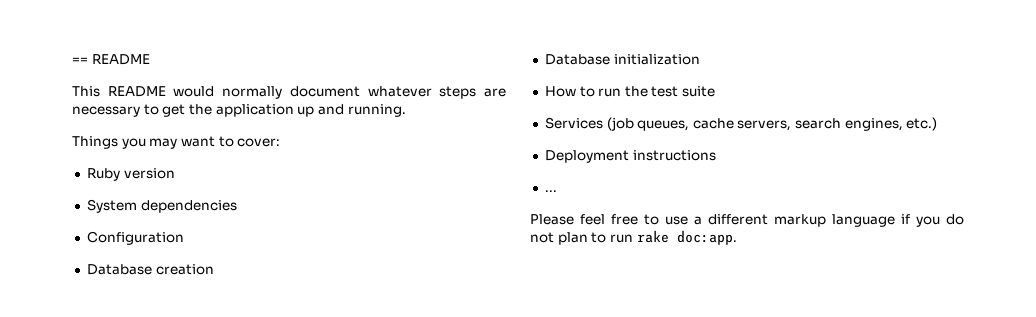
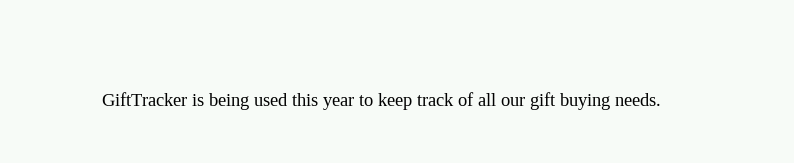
- == README
- This README would normally document whatever steps are necessary to get the application up and running.
- Things you may want to cover:
- Ruby version
- System dependencies
- Configuration
- Database creation
- Database initialization
- How to run the test suite
- Services (job queues, cache servers, search engines, etc.)
- Deployment instructions
- ...
- Please feel free to use a different markup language if you do not plan to run rake doc:app.
+ GiftTracker is being used this year to keep track of all our gift buying needs.

